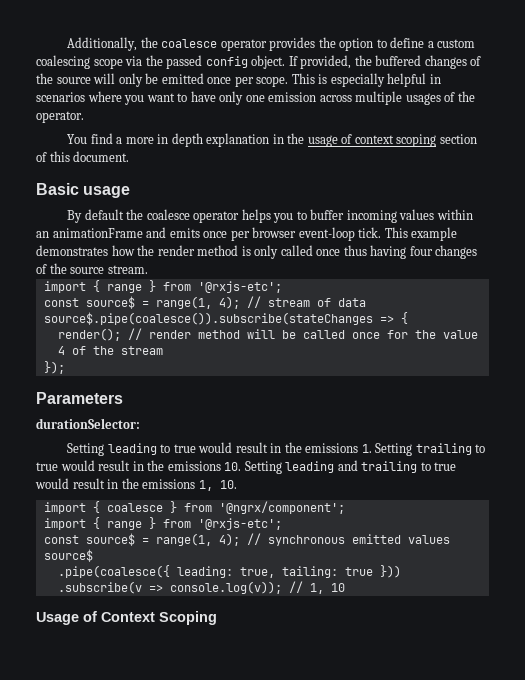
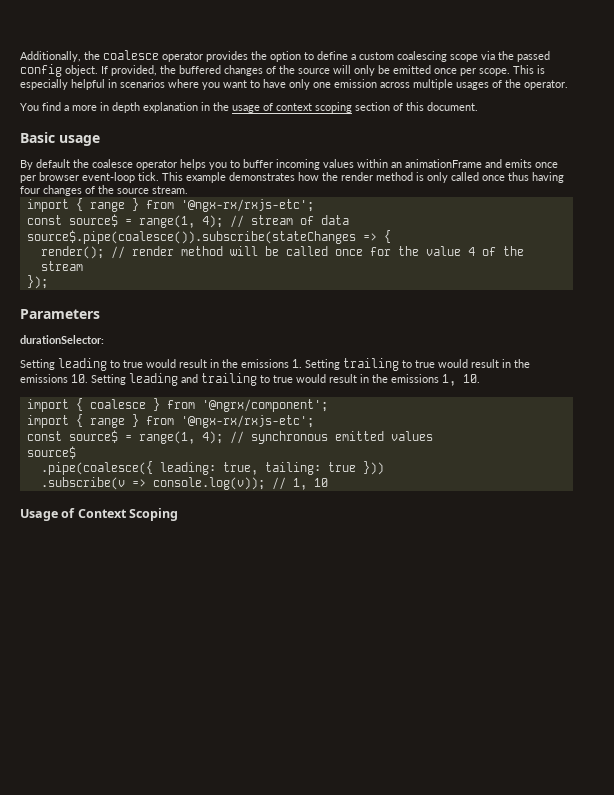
  This example demonstrates how the render method is only called once thus having four changes of the source stream.
- import { range } from '@rxjs-etc';
+ import { range } from '@ngx-rx/rxjs-etc';
  import { coalesce } from '@ngrx/component';
- import { range } from '@rxjs-etc';
+ import { range } from '@ngx-rx/rxjs-etc';

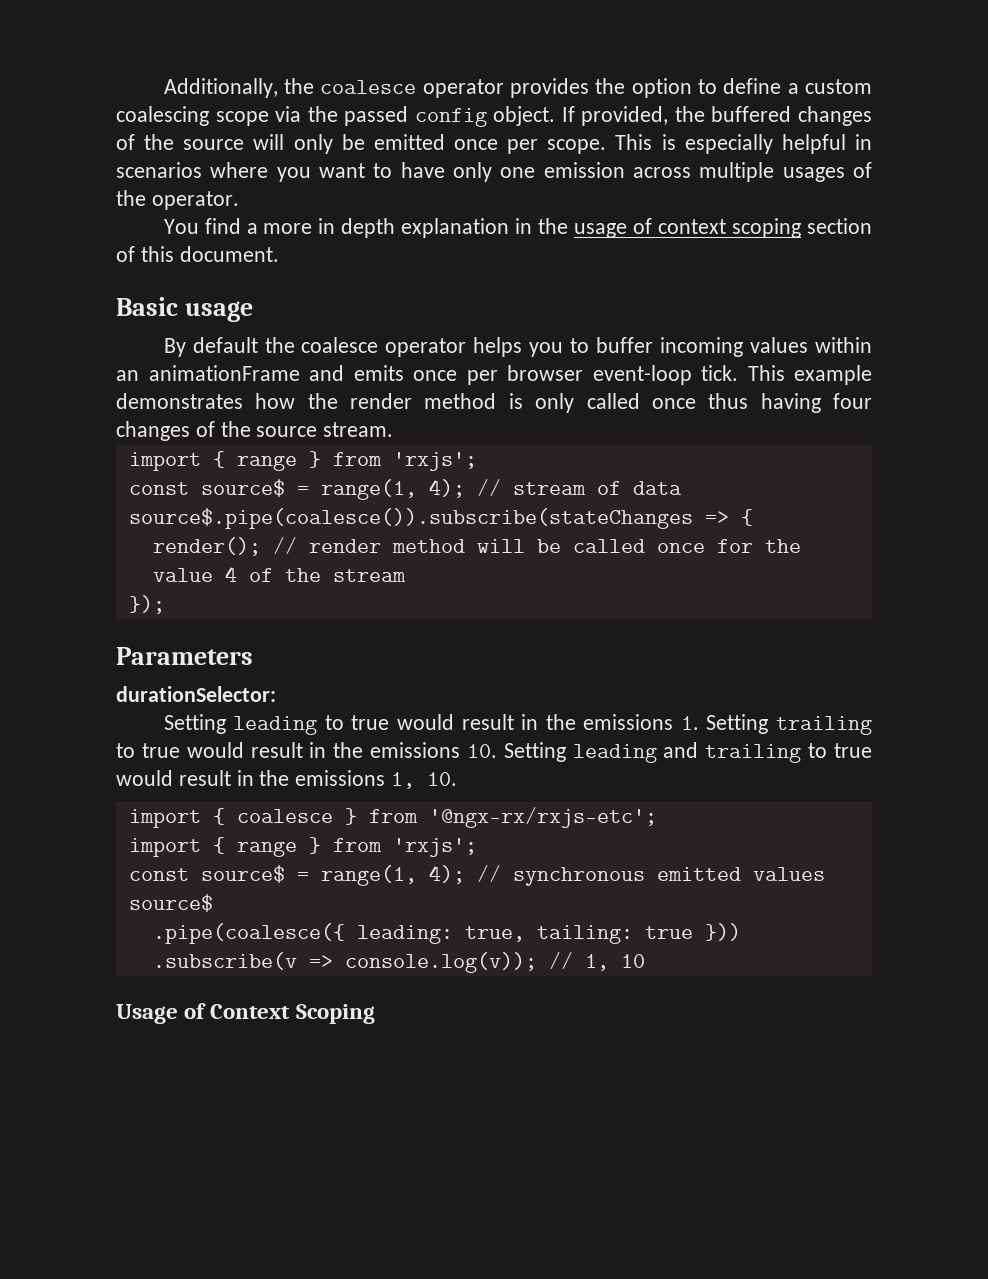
  This example demonstrates how the render method is only called once thus having four changes of the source stream.
- import { range } from '@ngx-rx/rxjs-etc';
+ import { range } from 'rxjs';
- import { coalesce } from '@ngrx/component';
- import { range } from '@ngx-rx/rxjs-etc';
+ import { coalesce } from '@ngx-rx/rxjs-etc';
+ import { range } from 'rxjs';

